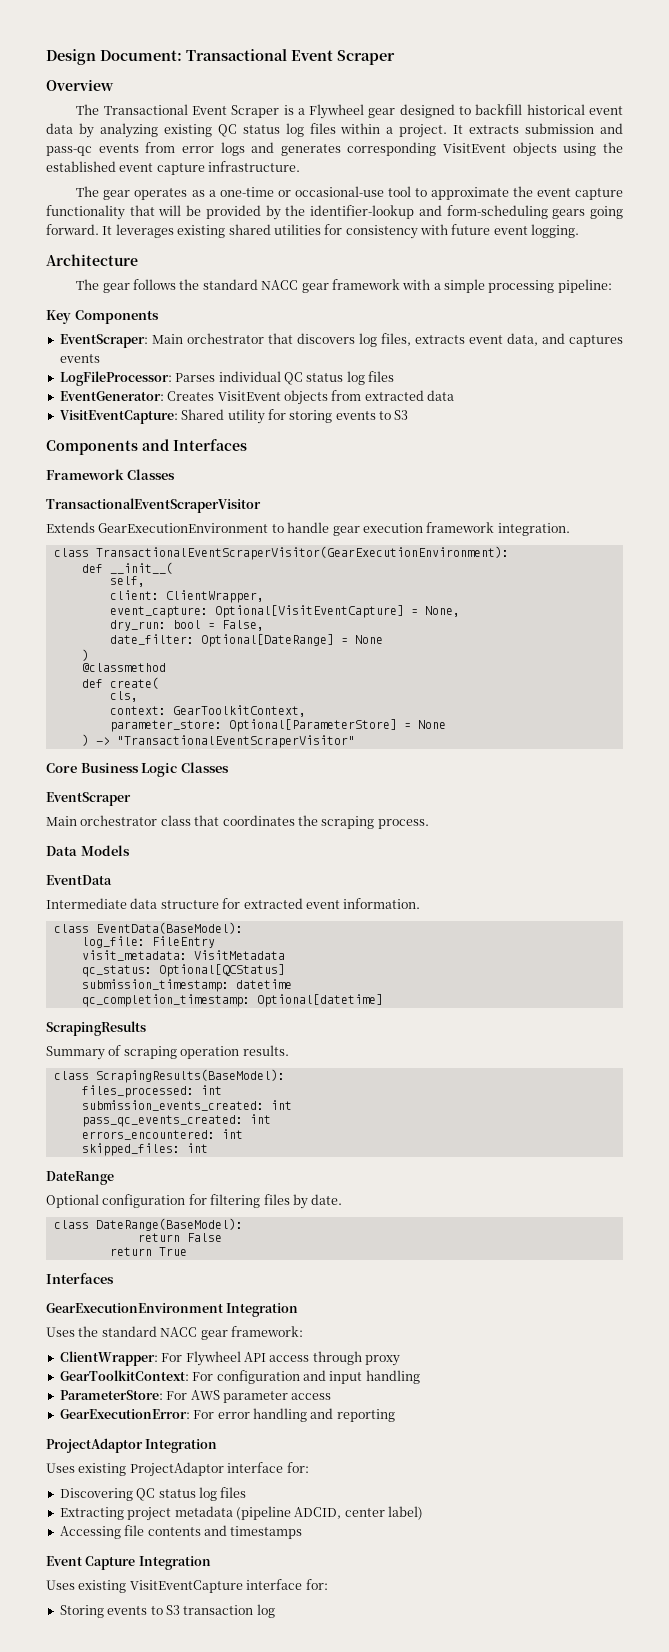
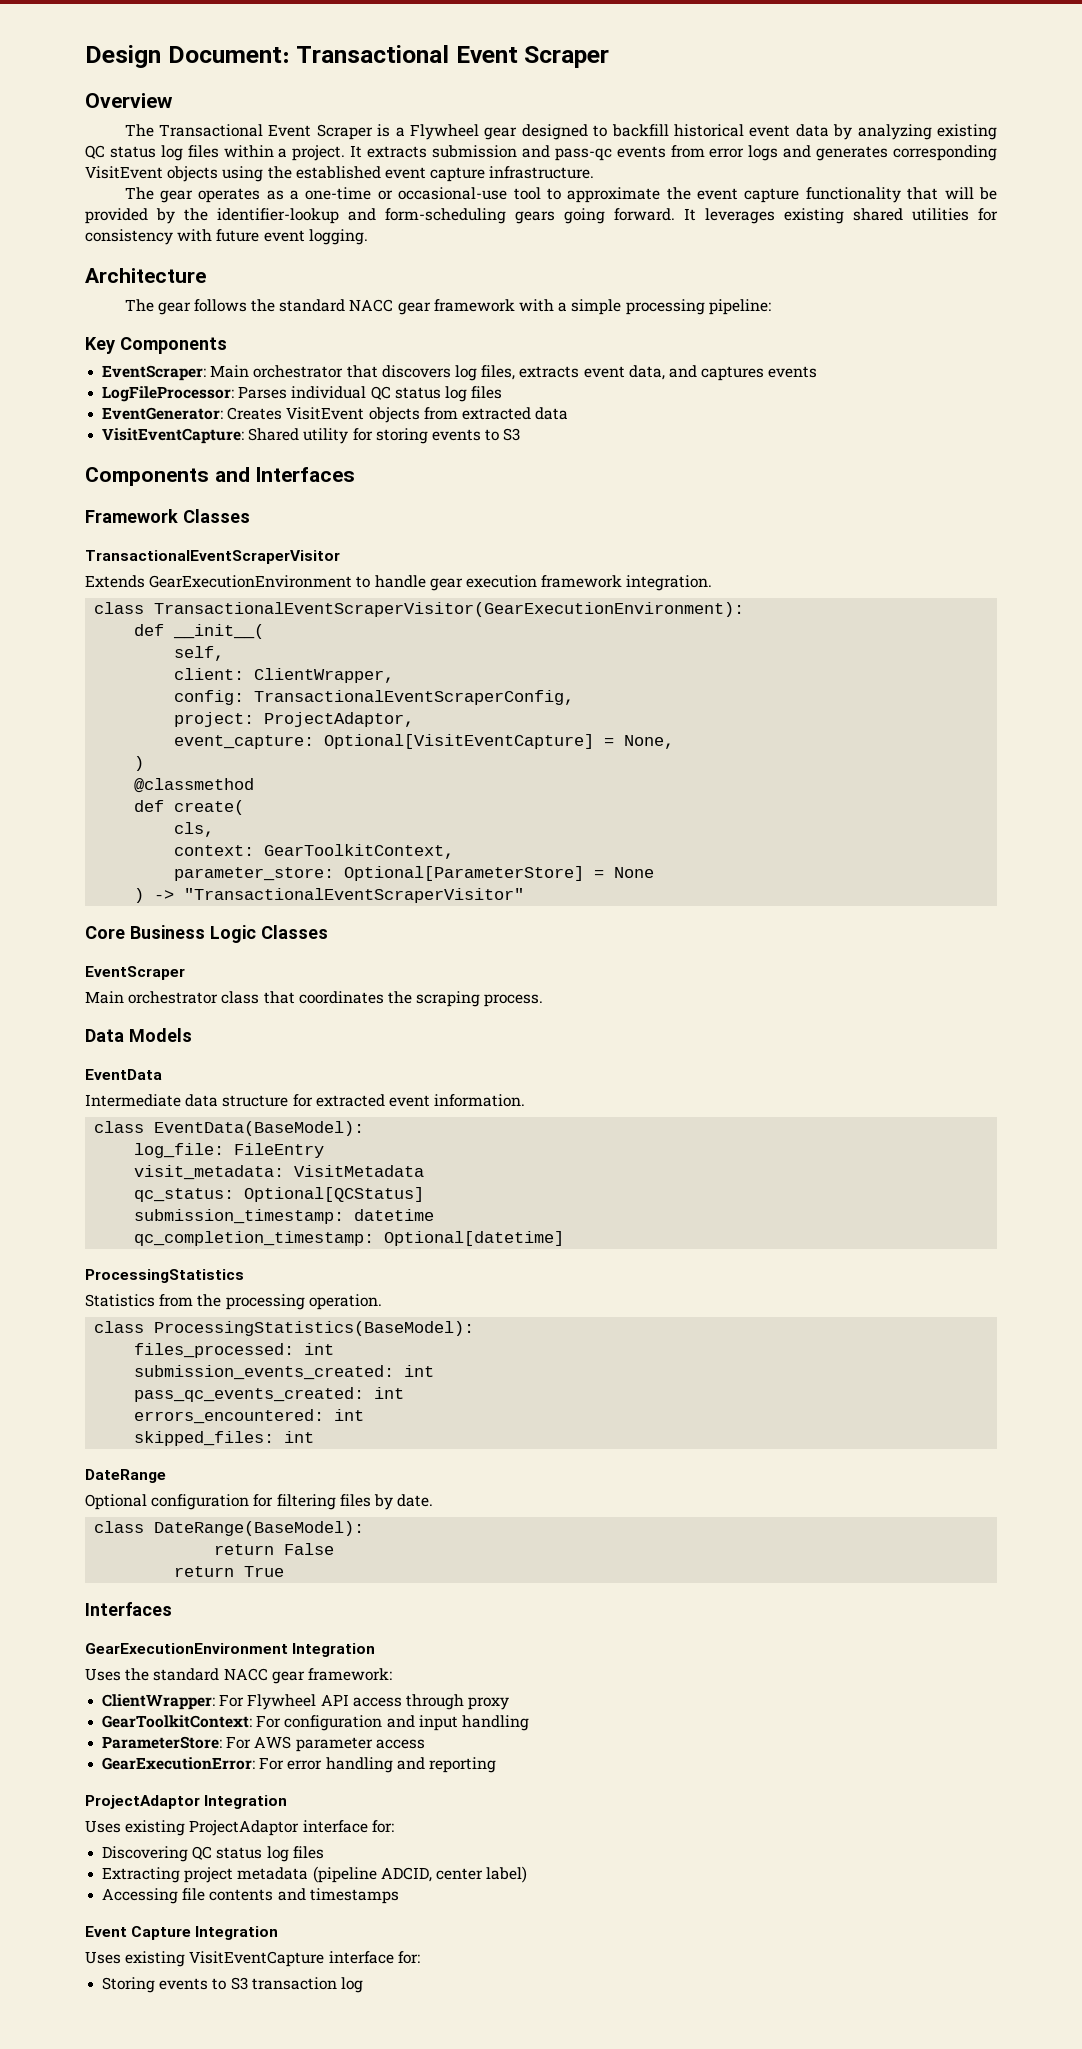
+ config: TransactionalEventScraperConfig,
+ project: ProjectAdaptor,
- dry_run: bool = False,
- date_filter: Optional[DateRange] = None
- ScrapingResults
- Summary of scraping operation results.
- class ScrapingResults(BaseModel):
+ ProcessingStatistics
+ Statistics from the processing operation.
+ class ProcessingStatistics(BaseModel):

